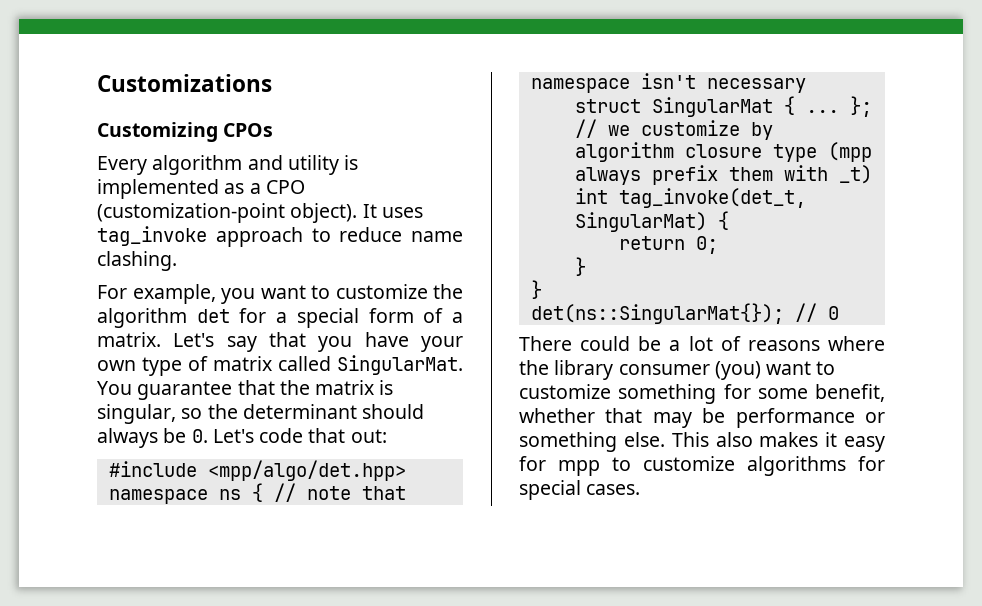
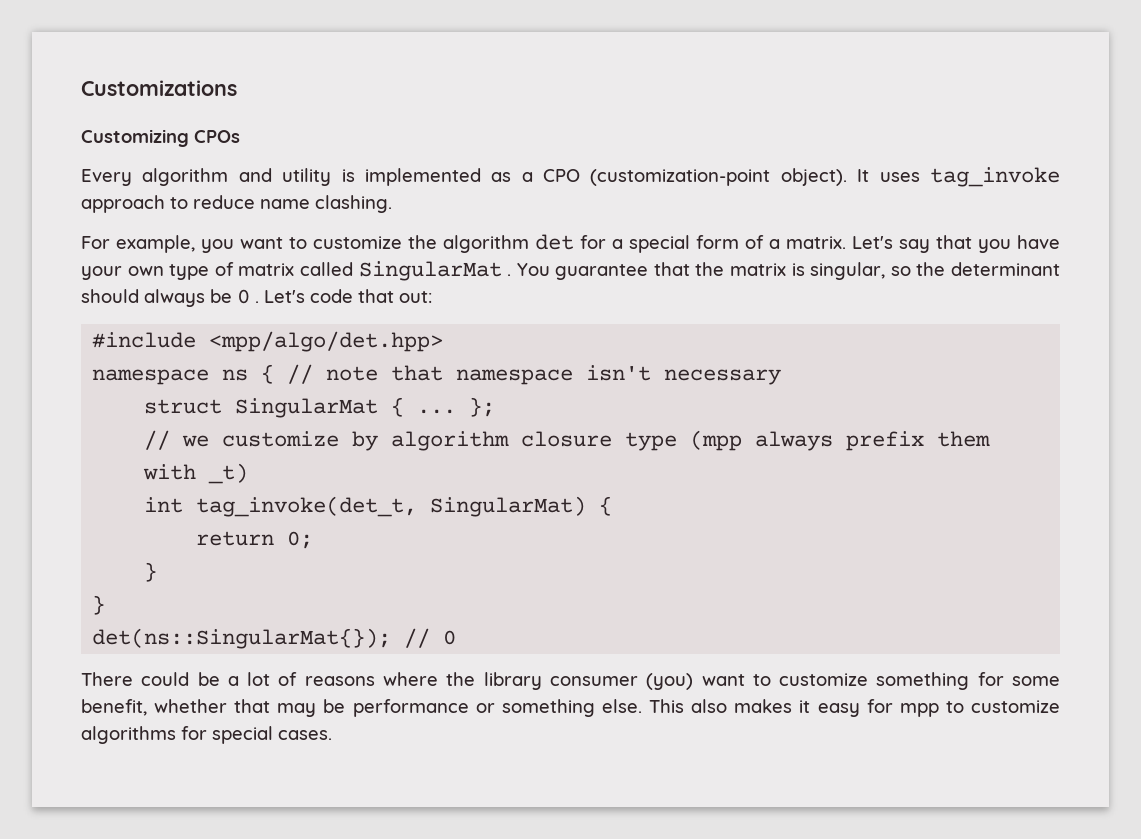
- Let's say that you have your own type of matrix called SingularMat.
+ Let's say that you have your own type of matrix called SingularMat .
- You guarantee that the matrix is singular, so the determinant should always be 0. Let's code that out:
+ You guarantee that the matrix is singular, so the determinant should always be 0 . Let's code that out:

